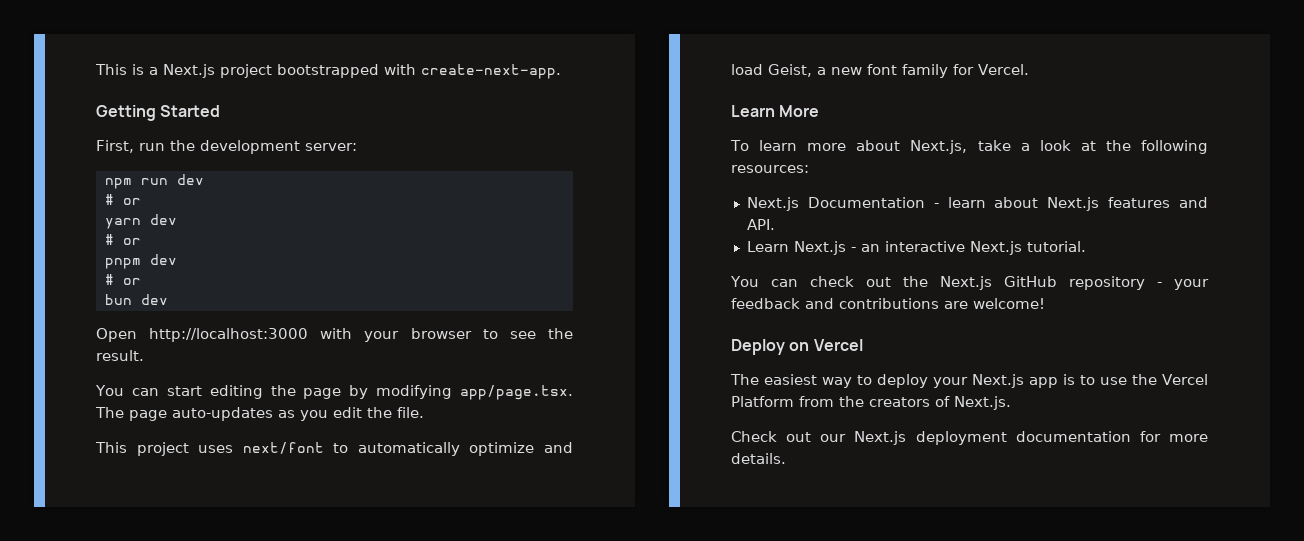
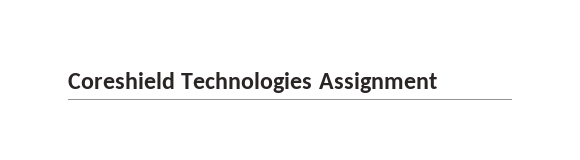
- This is a Next.js project bootstrapped with create-next-app.
- Getting Started
- First, run the development server:
- npm run dev
- # or
- yarn dev
- # or
- pnpm dev
- # or
- bun dev
- Open http://localhost:3000 with your browser to see the result.
- You can start editing the page by modifying app/page.tsx. The page auto-updates as you edit the file.
- This project uses next/font to automatically optimize and load Geist, a new font family for Vercel.
- Learn More
- To learn more about Next.js, take a look at the following resources:
- Next.js Documentation - learn about Next.js features and API.
- Learn Next.js - an interactive Next.js tutorial.
- You can check out the Next.js GitHub repository - your feedback and contributions are welcome!
- Deploy on Vercel
- The easiest way to deploy your Next.js app is to use the Vercel Platform from the creators of Next.js.
- Check out our Next.js deployment documentation for more details.
+ Coreshield Technologies Assignment

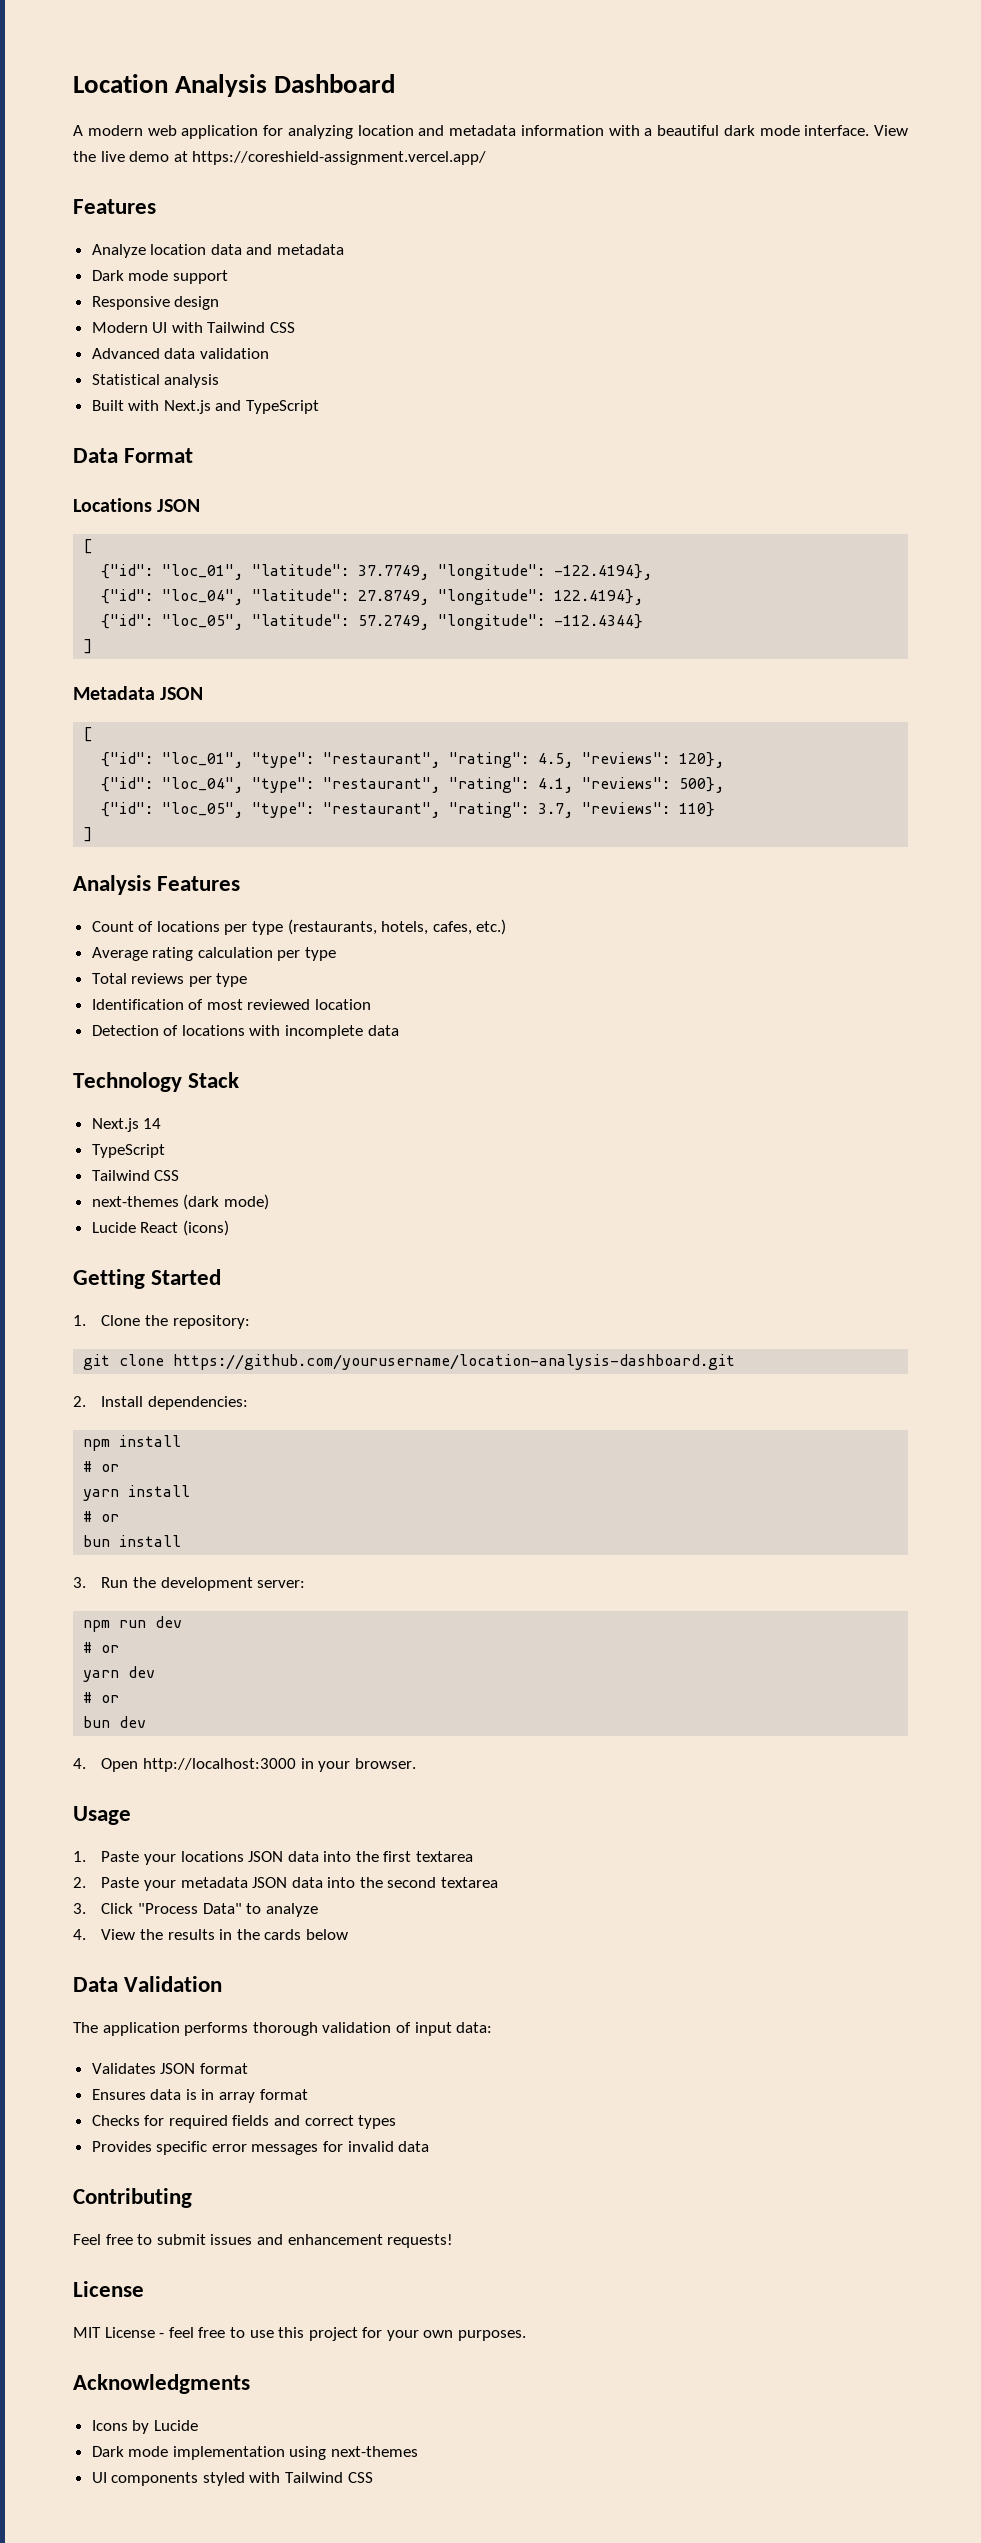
- Coreshield Technologies Assignment
+ Location Analysis Dashboard
+ A modern web application for analyzing location and metadata information with a beautiful dark mode interface. View the live demo at https://coreshield-assignment.vercel.app/
+ Features
+ Analyze location data and metadata
+ Dark mode support
+ Responsive design
+ Modern UI with Tailwind CSS
+ Advanced data validation
+ Statistical analysis
+ Built with Next.js and TypeScript
+ Data Format
+ Locations JSON
+ [
+ {"id": "loc_01", "latitude": 37.7749, "longitude": -122.4194},
+ {"id": "loc_04", "latitude": 27.8749, "longitude": 122.4194},
+ {"id": "loc_05", "latitude": 57.2749, "longitude": -112.4344}
+ ]
+ Metadata JSON
+ [
+ {"id": "loc_01", "type": "restaurant", "rating": 4.5, "reviews": 120},
+ {"id": "loc_04", "type": "restaurant", "rating": 4.1, "reviews": 500},
+ {"id": "loc_05", "type": "restaurant", "rating": 3.7, "reviews": 110}
+ ]
+ Analysis Features
+ Count of locations per type (restaurants, hotels, cafes, etc.)
+ Average rating calculation per type
+ Total reviews per type
+ Identification of most reviewed location
+ Detection of locations with incomplete data
+ Technology Stack
+ Next.js 14
+ TypeScript
+ Tailwind CSS
+ next-themes (dark mode)
+ Lucide React (icons)
+ Getting Started
+ 1. Clone the repository:
+ git clone https://github.com/yourusername/location-analysis-dashboard.git
+ 2. Install dependencies:
+ npm install
+ # or
+ yarn install
+ # or
+ bun install
+ 3. Run the development server:
+ npm run dev
+ # or
+ yarn dev
+ # or
+ bun dev
+ 4. Open http://localhost:3000 in your browser.
+ Usage
+ 1. Paste your locations JSON data into the first textarea
+ 2. Paste your metadata JSON data into the second textarea
+ 3. Click "Process Data" to analyze
+ 4. View the results in the cards below
+ Data Validation
+ The application performs thorough validation of input data:
+ Validates JSON format
+ Ensures data is in array format
+ Checks for required fields and correct types
+ Provides specific error messages for invalid data
+ Contributing
+ Feel free to submit issues and enhancement requests!
+ License
+ MIT License - feel free to use this project for your own purposes.
+ Acknowledgments
+ Icons by Lucide
+ Dark mode implementation using next-themes
+ UI components styled with Tailwind CSS

